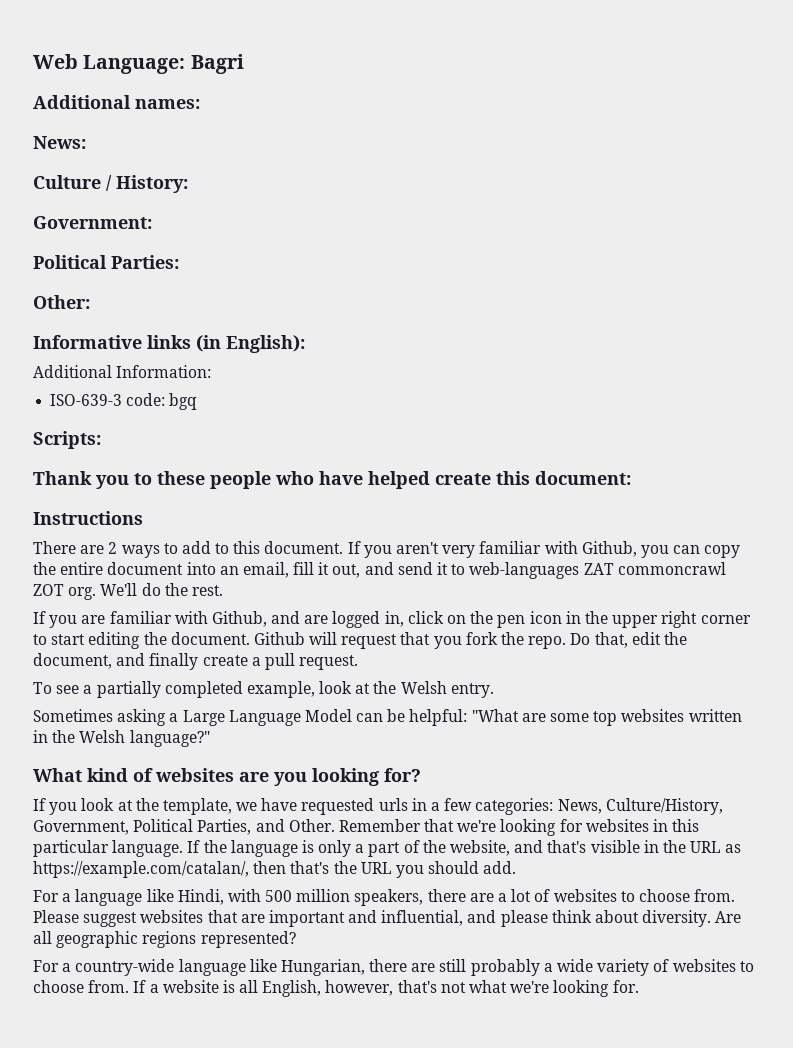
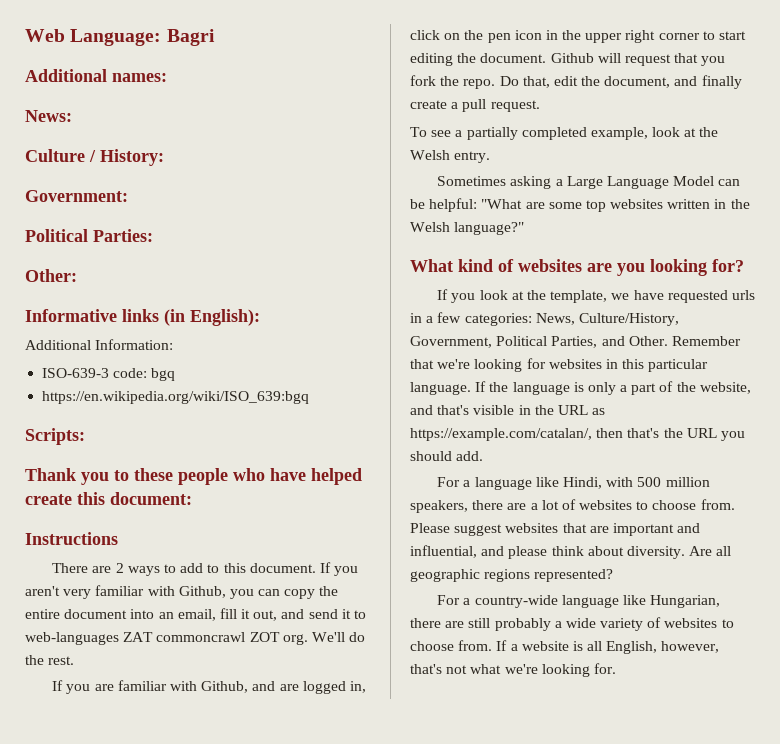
+ https://en.wikipedia.org/wiki/ISO_639:bgq

